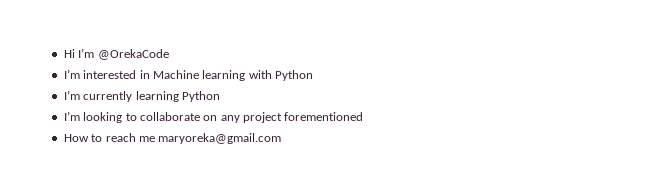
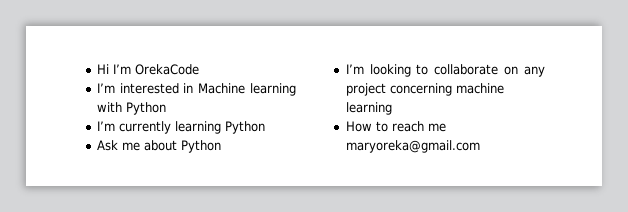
- Hi I’m @OrekaCode
+ Hi I’m OrekaCode
+ Ask me about Python
- I’m looking to collaborate on any project forementioned
+ I’m looking to collaborate on any project concerning machine learning

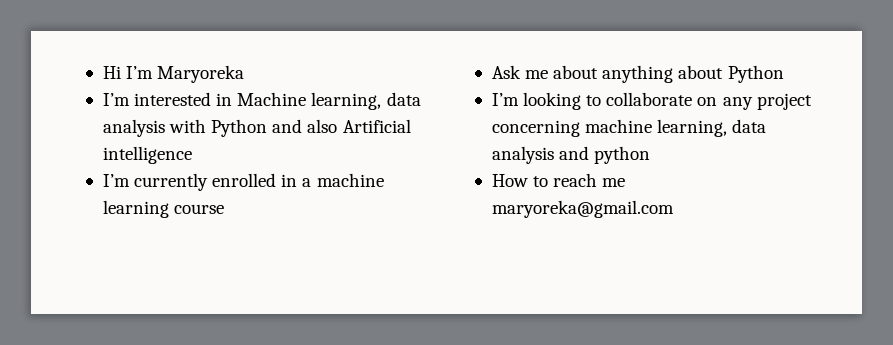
- Hi I’m OrekaCode
+ Hi I’m Maryoreka
- I’m interested in Machine learning with Python
- I’m currently learning Python
+ I’m interested in Machine learning, data analysis with Python and also Artificial intelligence
+ I’m currently enrolled in a machine learning course
- Ask me about Python
+ Ask me about anything about Python
- I’m looking to collaborate on any project concerning machine learning
+ I’m looking to collaborate on any project concerning machine learning, data analysis and python

